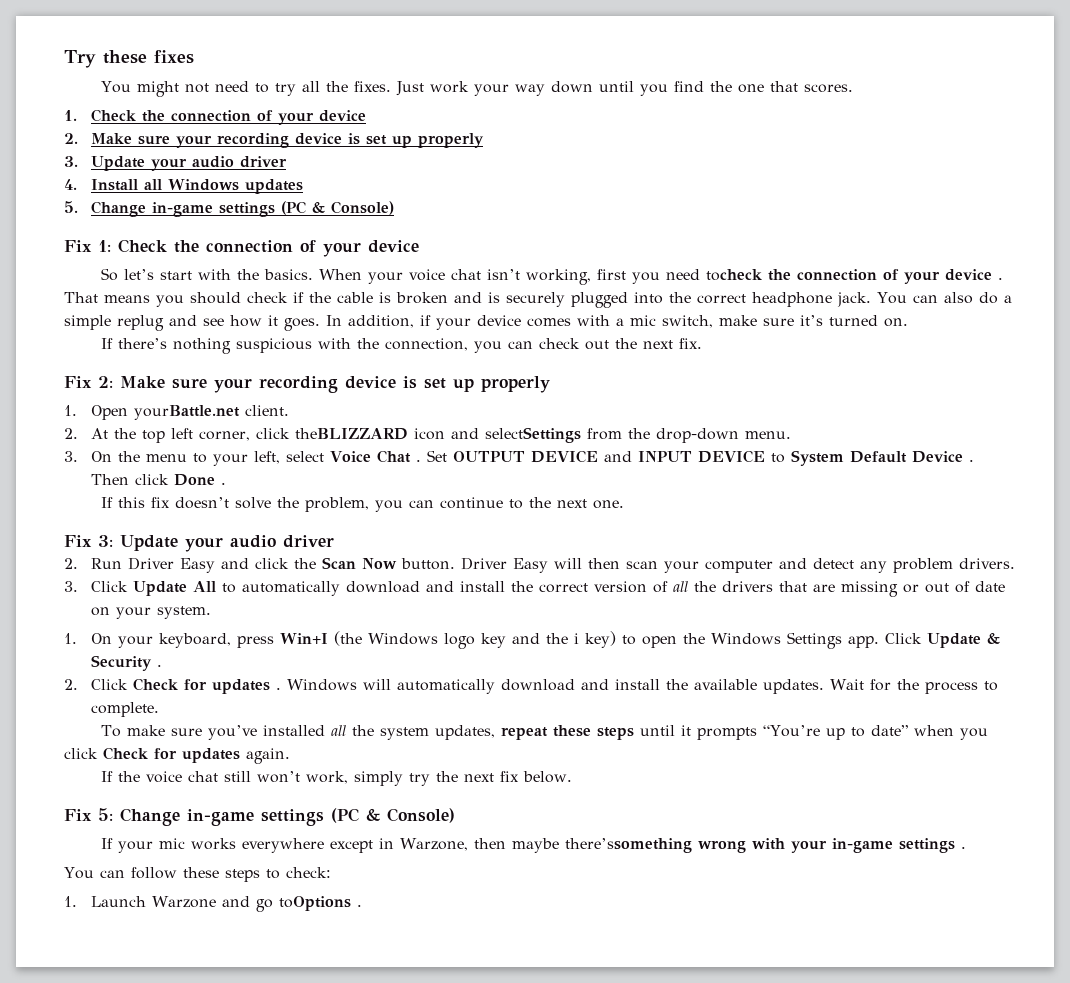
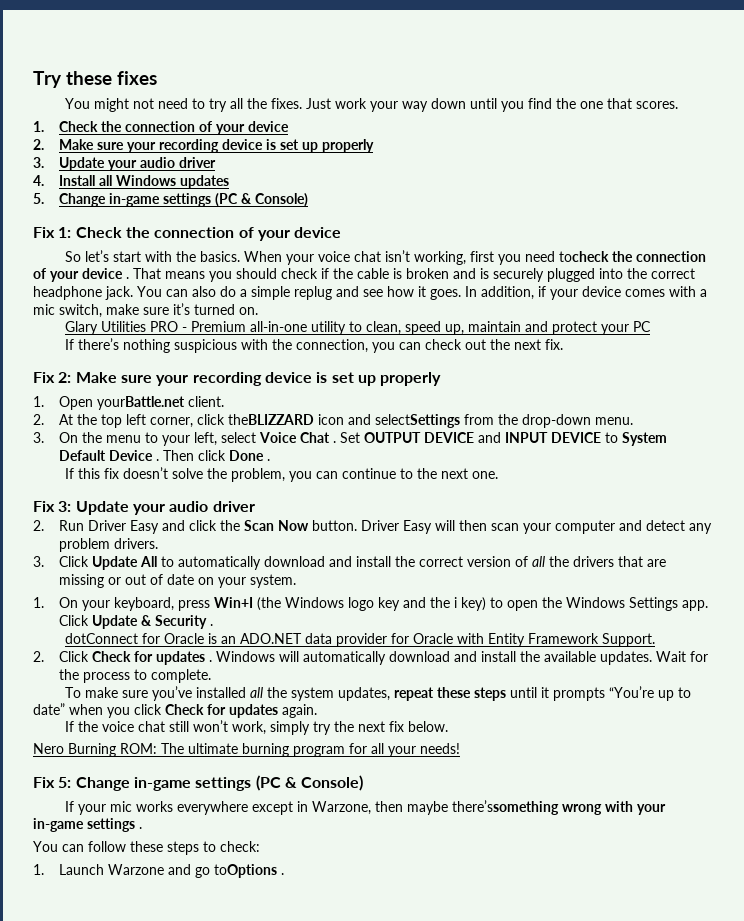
+ Glary Utilities PRO - Premium all-in-one utility to clean, speed up, maintain and protect your PC
+ dotConnect for Oracle is an ADO.NET data provider for Oracle with Entity Framework Support.
+ Nero Burning ROM: The ultimate burning program for all your needs!

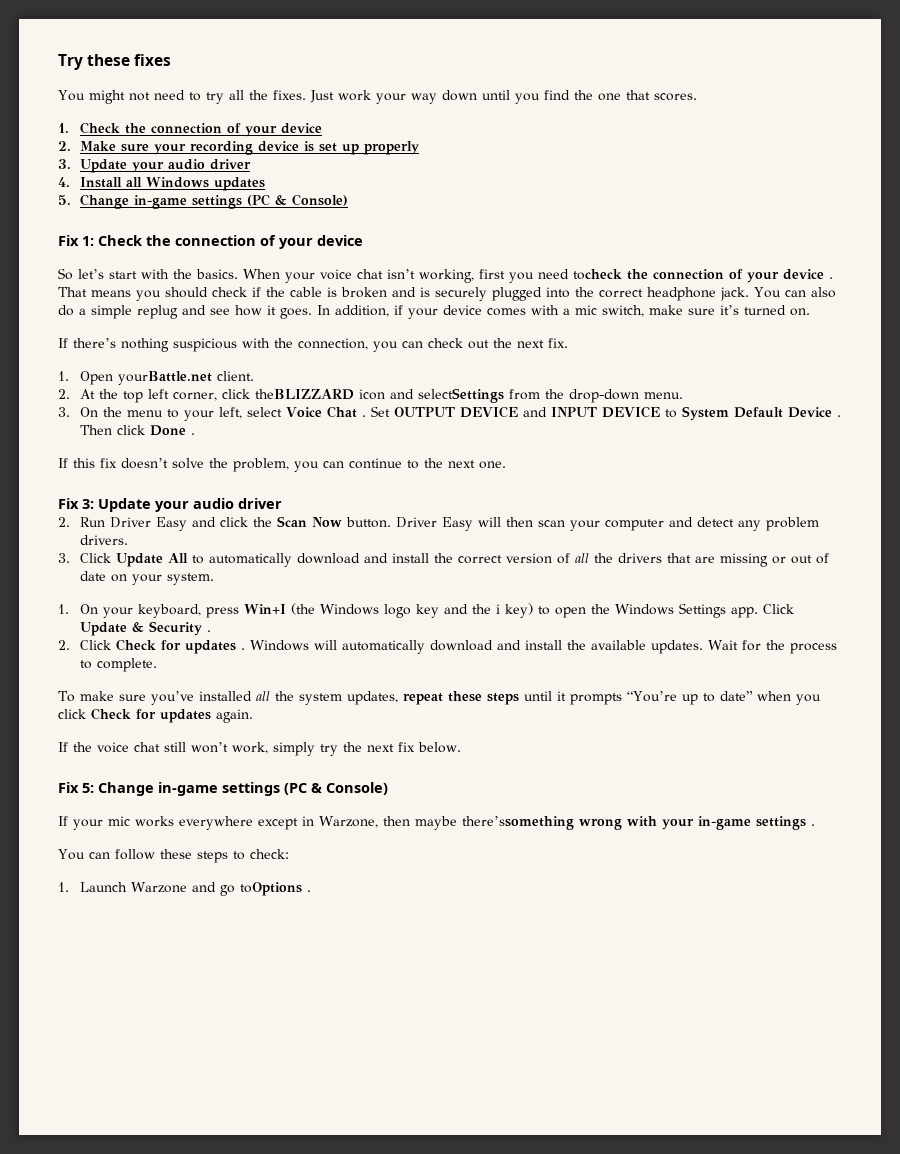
- Glary Utilities PRO - Premium all-in-one utility to clean, speed up, maintain and protect your PC
- Fix 2: Make sure your recording device is set up properly
- dotConnect for Oracle is an ADO.NET data provider for Oracle with Entity Framework Support.
- Nero Burning ROM: The ultimate burning program for all your needs!

